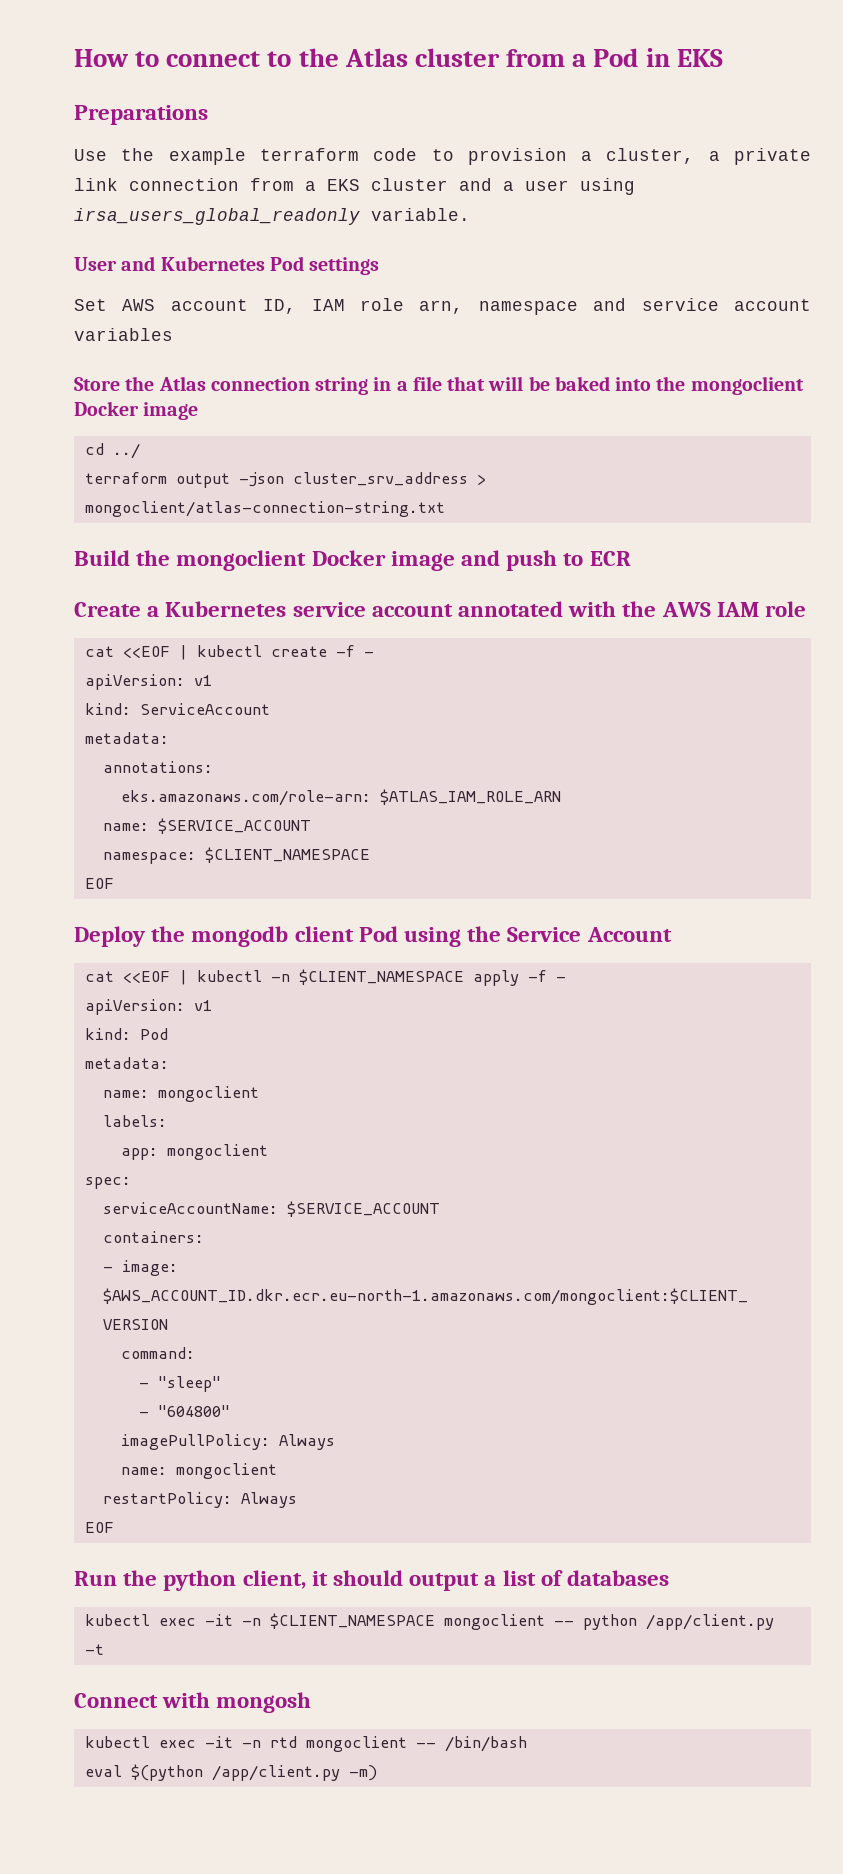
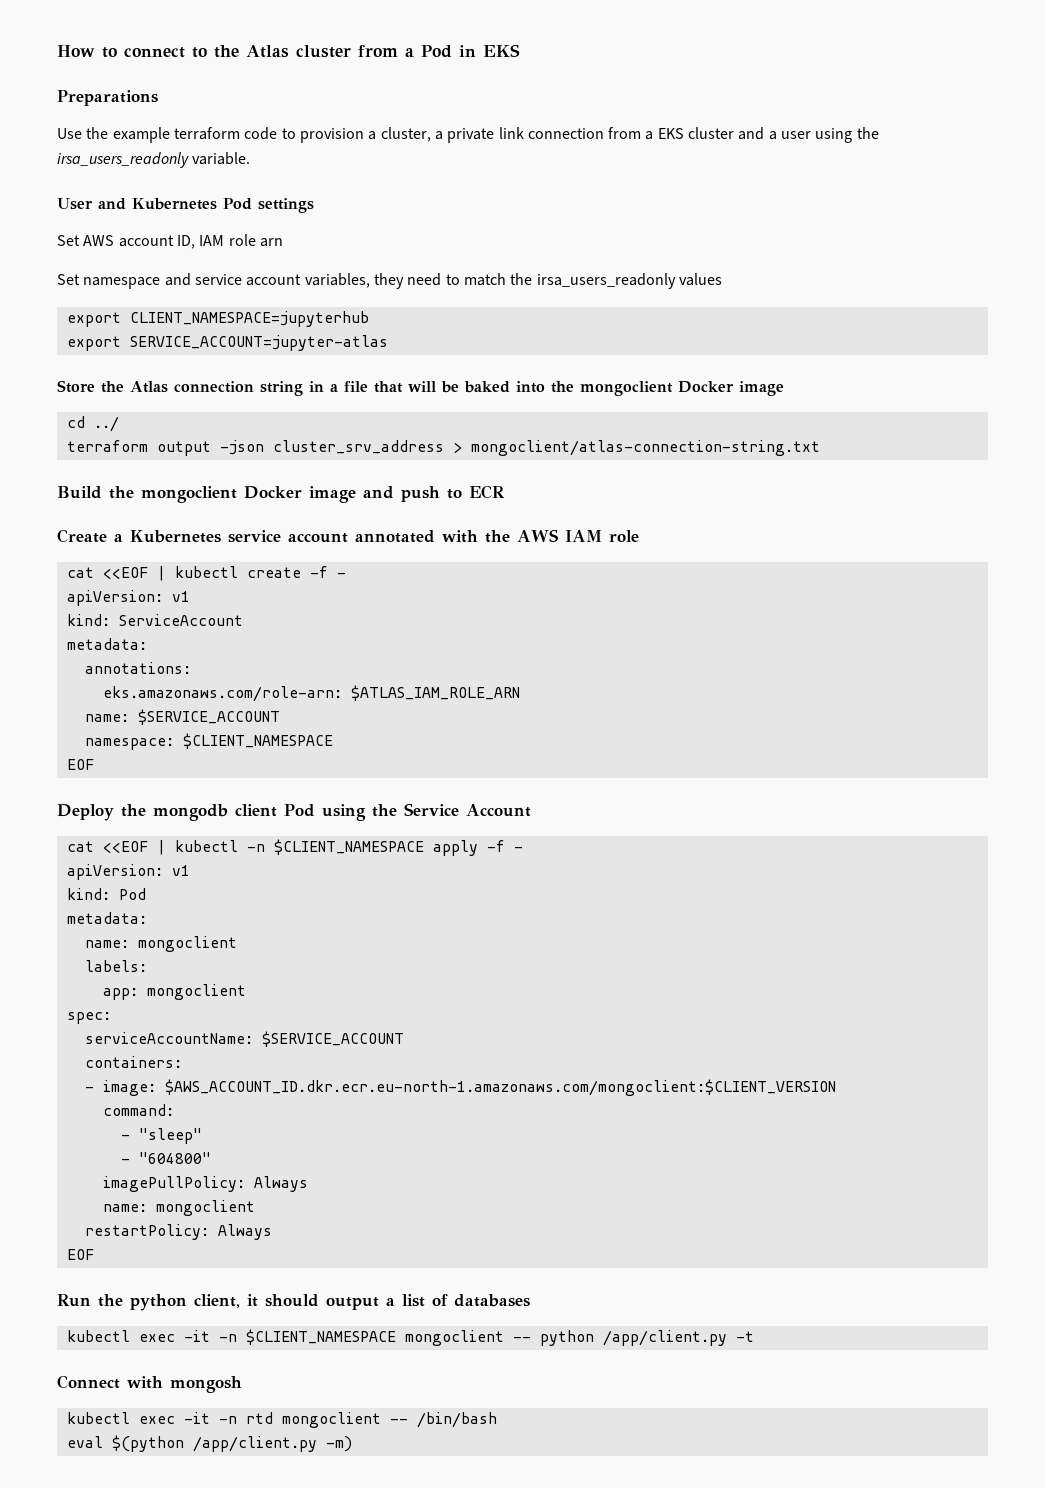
- Use the example terraform code to provision a cluster, a private link connection from a EKS cluster and a user using irsa_users_global_readonly variable.
+ Use the example terraform code to provision a cluster, a private link connection from a EKS cluster and a user using the irsa_users_readonly variable.
- Set AWS account ID, IAM role arn, namespace and service account variables
+ Set AWS account ID, IAM role arn
+ Set namespace and service account variables, they need to match the irsa_users_readonly values
+ export CLIENT_NAMESPACE=jupyterhub
+ export SERVICE_ACCOUNT=jupyter-atlas

